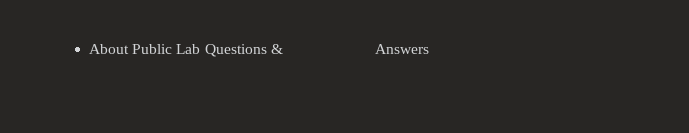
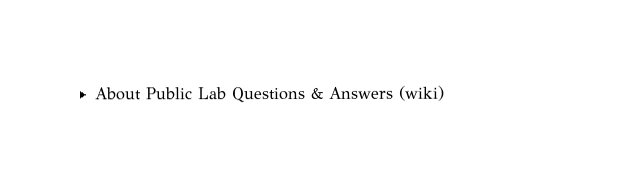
- About Public Lab Questions & Answers
+ About Public Lab Questions & Answers (wiki)

